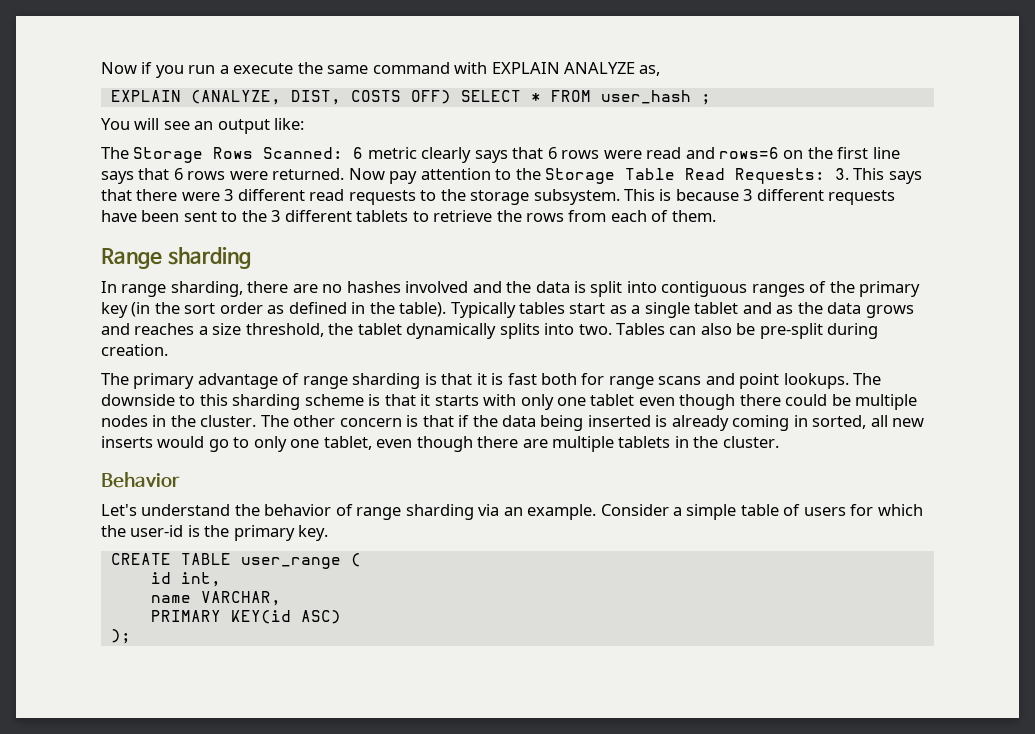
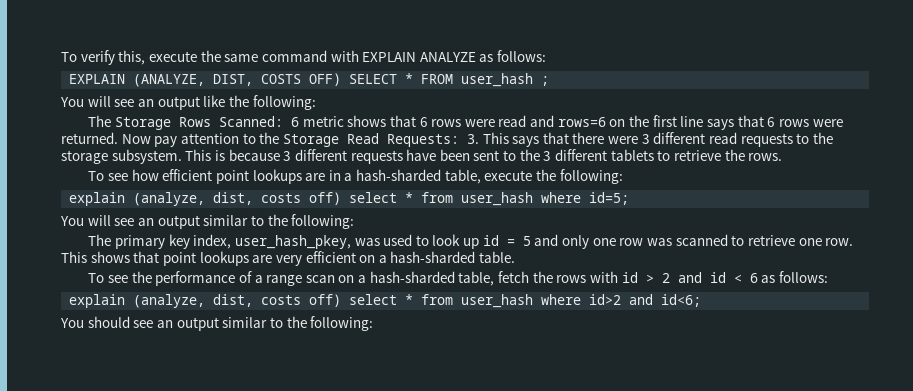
- Now if you run a execute the same command with EXPLAIN ANALYZE as,
+ To verify this, execute the same command with EXPLAIN ANALYZE as follows:
- You will see an output like:
+ You will see an output like the following:
- The Storage Rows Scanned: 6 metric clearly says that 6 rows were read and rows=6 on the first line says that 6 rows were returned.
+ The Storage Rows Scanned: 6 metric shows that 6 rows were read and rows=6 on the first line says that 6 rows were returned.
- Now pay attention to the Storage Table Read Requests: 3. This says that there were 3 different read requests to the storage subsystem.
+ Now pay attention to the Storage Read Requests: 3. This says that there were 3 different read requests to the storage subsystem.
- This is because 3 different requests have been sent to the 3 different tablets to retrieve the rows from each of them.
- Range sharding
- In range sharding, there are no hashes involved and the data is split into contiguous ranges of the primary key (in the sort order as defined in the table). Typically tables start as a single tablet and as the data grows and reaches a size threshold, the tablet dynamically splits into two. Tables can also be pre-split during creation.
- The primary advantage of range sharding is that it is fast both for range scans and point lookups. The downside to this sharding scheme is that it starts with only one tablet even though there could be multiple nodes in the cluster. The other concern is that if the data being inserted is already coming in sorted, all new inserts would go to only one tablet, even though there are multiple tablets in the cluster.
- Behavior
- Let's understand the behavior of range sharding via an example. Consider a simple table of users for which the user-id is the primary key.
- CREATE TABLE user_range (
- id int,
- name VARCHAR,
- PRIMARY KEY(id ASC)
- );
+ This is because 3 different requests have been sent to the 3 different tablets to retrieve the rows.
+ To see how efficient point lookups are in a hash-sharded table, execute the following:
+ explain (analyze, dist, costs off) select * from user_hash where id=5;
+ You will see an output similar to the following:
+ The primary key index, user_hash_pkey, was used to look up id = 5 and only one row was scanned to retrieve one row. This shows that point lookups are very efficient on a hash-sharded table.
+ To see the performance of a range scan on a hash-sharded table, fetch the rows with id > 2 and id < 6 as follows:
+ explain (analyze, dist, costs off) select * from user_hash where id>2 and id<6;
+ You should see an output similar to the following:

